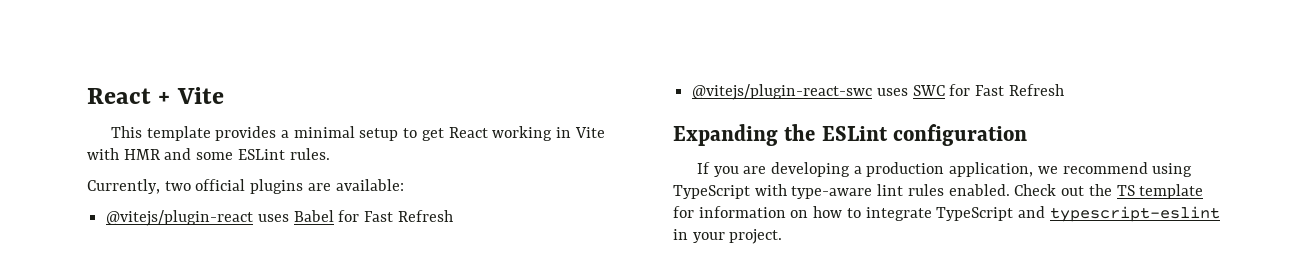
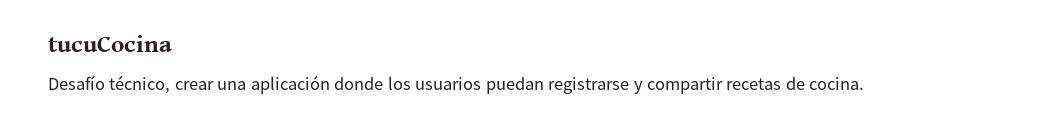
- React + Vite
- This template provides a minimal setup to get React working in Vite with HMR and some ESLint rules.
- Currently, two official plugins are available:
- @vitejs/plugin-react uses Babel for Fast Refresh
- @vitejs/plugin-react-swc uses SWC for Fast Refresh
- Expanding the ESLint configuration
- If you are developing a production application, we recommend using TypeScript with type-aware lint rules enabled. Check out the TS template for information on how to integrate TypeScript and typescript-eslint in your project.
+ tucuCocina
+ Desafío técnico, crear una aplicación donde los usuarios puedan registrarse y compartir recetas de cocina.

